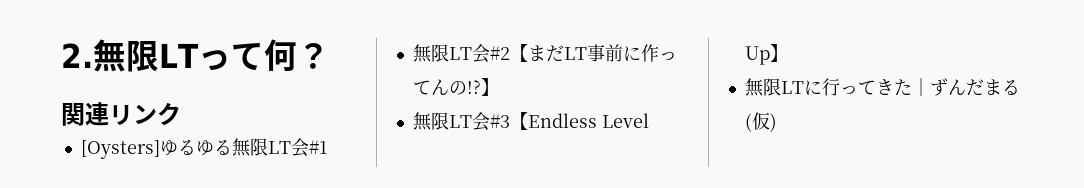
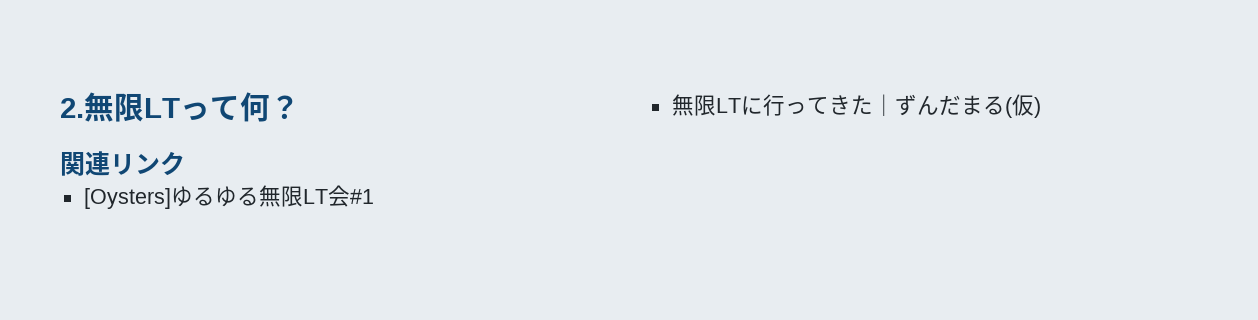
- 無限LT会#2【まだLT事前に作ってんの!?】
- 無限LT会#3【Endless Level Up】

